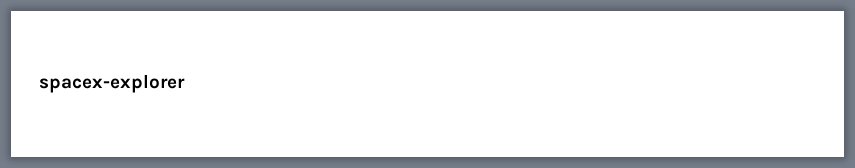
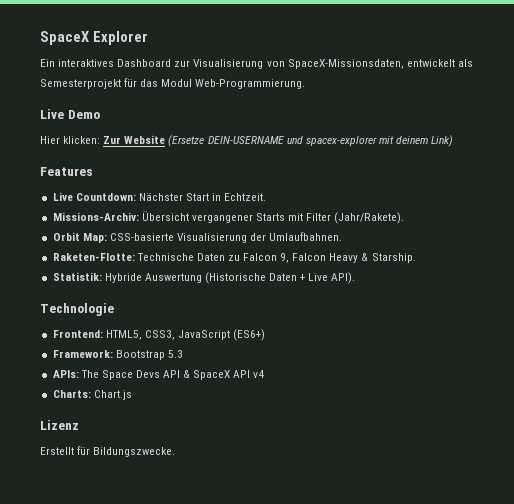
- spacex-explorer
+ SpaceX Explorer
+ Ein interaktives Dashboard zur Visualisierung von SpaceX-Missionsdaten, entwickelt als Semesterprojekt für das Modul Web-Programmierung.
+ Live Demo
+ Hier klicken: Zur Website (Ersetze DEIN-USERNAME und spacex-explorer mit deinem Link)
+ Features
+ Live Countdown: Nächster Start in Echtzeit.
+ Missions-Archiv: Übersicht vergangener Starts mit Filter (Jahr/Rakete).
+ Orbit Map: CSS-basierte Visualisierung der Umlaufbahnen.
+ Raketen-Flotte: Technische Daten zu Falcon 9, Falcon Heavy & Starship.
+ Statistik: Hybride Auswertung (Historische Daten + Live API).
+ Technologie
+ Frontend: HTML5, CSS3, JavaScript (ES6+)
+ Framework: Bootstrap 5.3
+ APIs: The Space Devs API & SpaceX API v4
+ Charts: Chart.js
+ Lizenz
+ Erstellt für Bildungszwecke.

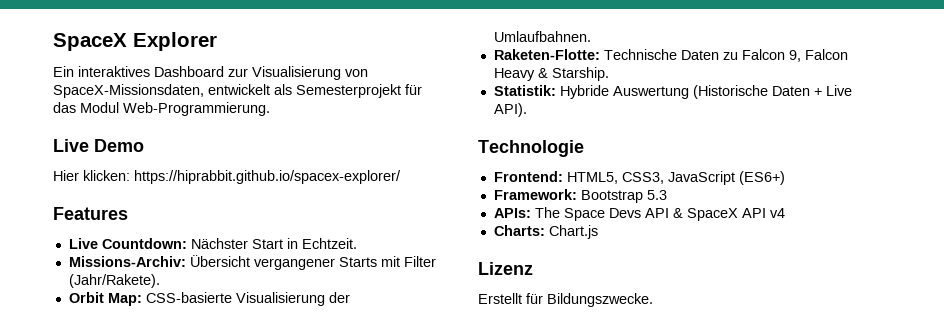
- Hier klicken: Zur Website (Ersetze DEIN-USERNAME und spacex-explorer mit deinem Link)
+ Hier klicken: https://hiprabbit.github.io/spacex-explorer/

